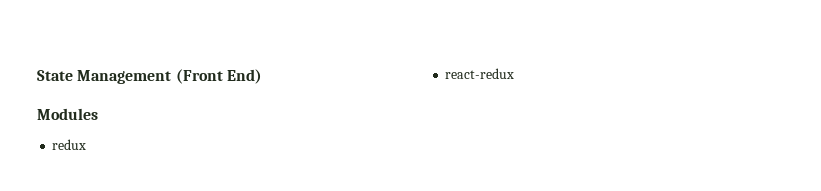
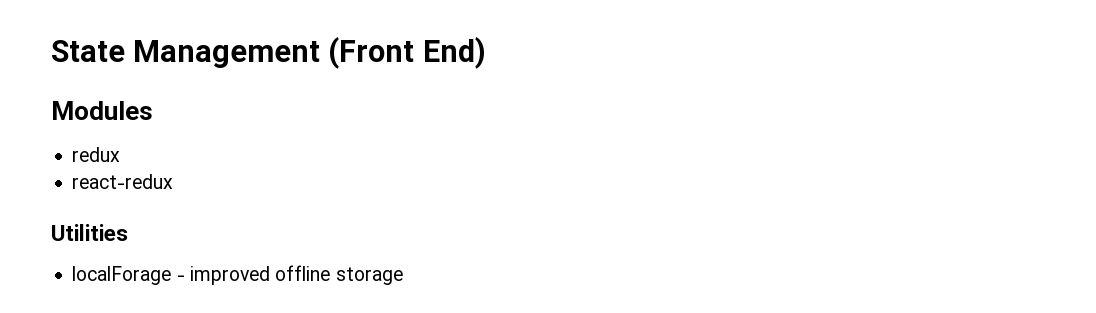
+ Utilities
+ localForage - improved offline storage

